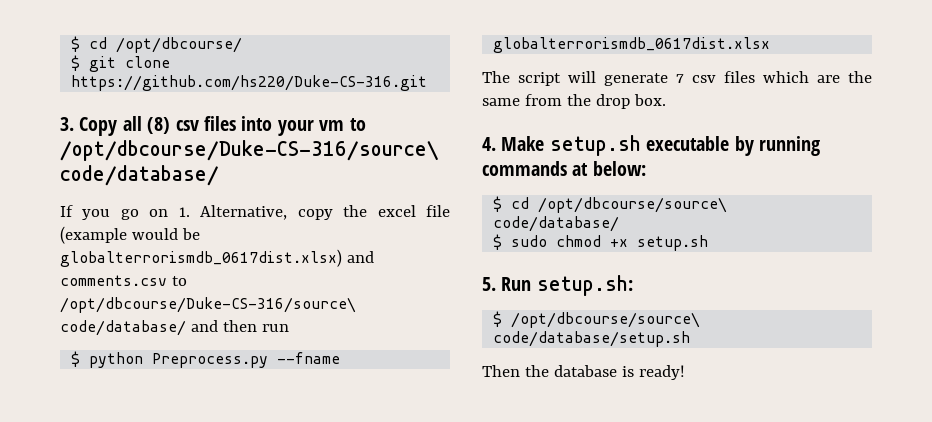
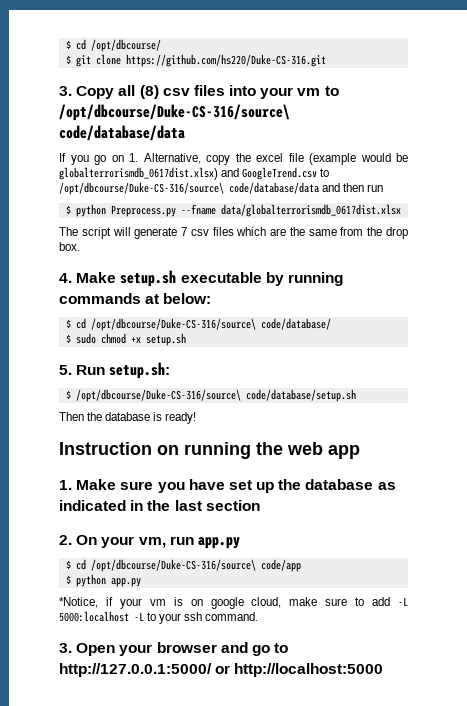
- 3. Copy all (8) csv files into your vm to /opt/dbcourse/Duke-CS-316/source\ code/database/
+ 3. Copy all (8) csv files into your vm to /opt/dbcourse/Duke-CS-316/source\ code/database/data
- If you go on 1. Alternative, copy the excel file (example would be globalterrorismdb_0617dist.xlsx) and comments.csv to /opt/dbcourse/Duke-CS-316/source\ code/database/ and then run
+ If you go on 1. Alternative, copy the excel file (example would be globalterrorismdb_0617dist.xlsx) and GoogleTrend.csv to /opt/dbcourse/Duke-CS-316/source\ code/database/data and then run
- $ python Preprocess.py --fname globalterrorismdb_0617dist.xlsx
+ $ python Preprocess.py --fname data/globalterrorismdb_0617dist.xlsx
- $ cd /opt/dbcourse/source\ code/database/
+ $ cd /opt/dbcourse/Duke-CS-316/source\ code/database/
- $ /opt/dbcourse/source\ code/database/setup.sh
+ $ /opt/dbcourse/Duke-CS-316/source\ code/database/setup.sh
+ Instruction on running the web app
+ 1. Make sure you have set up the database as indicated in the last section
+ 2. On your vm, run app.py
+ $ cd /opt/dbcourse/Duke-CS-316/source\ code/app
+ $ python app.py
+ *Notice, if your vm is on google cloud, make sure to add -L 5000:localhost -L to your ssh command.
+ 3. Open your browser and go to http://127.0.0.1:5000/ or http://localhost:5000

